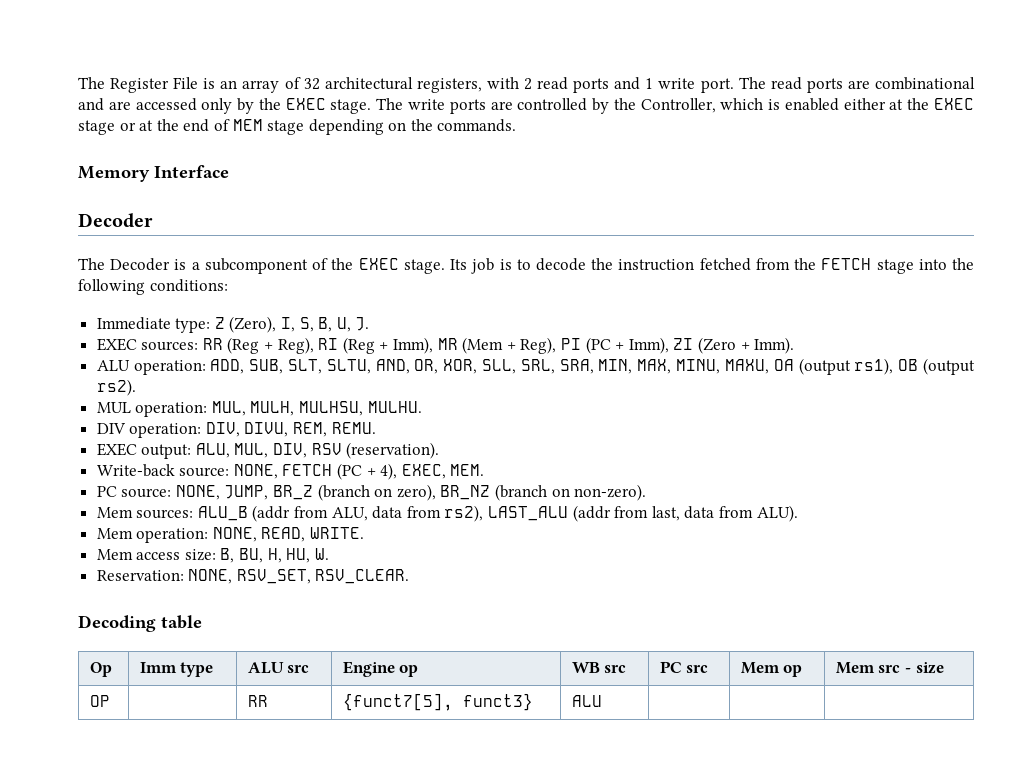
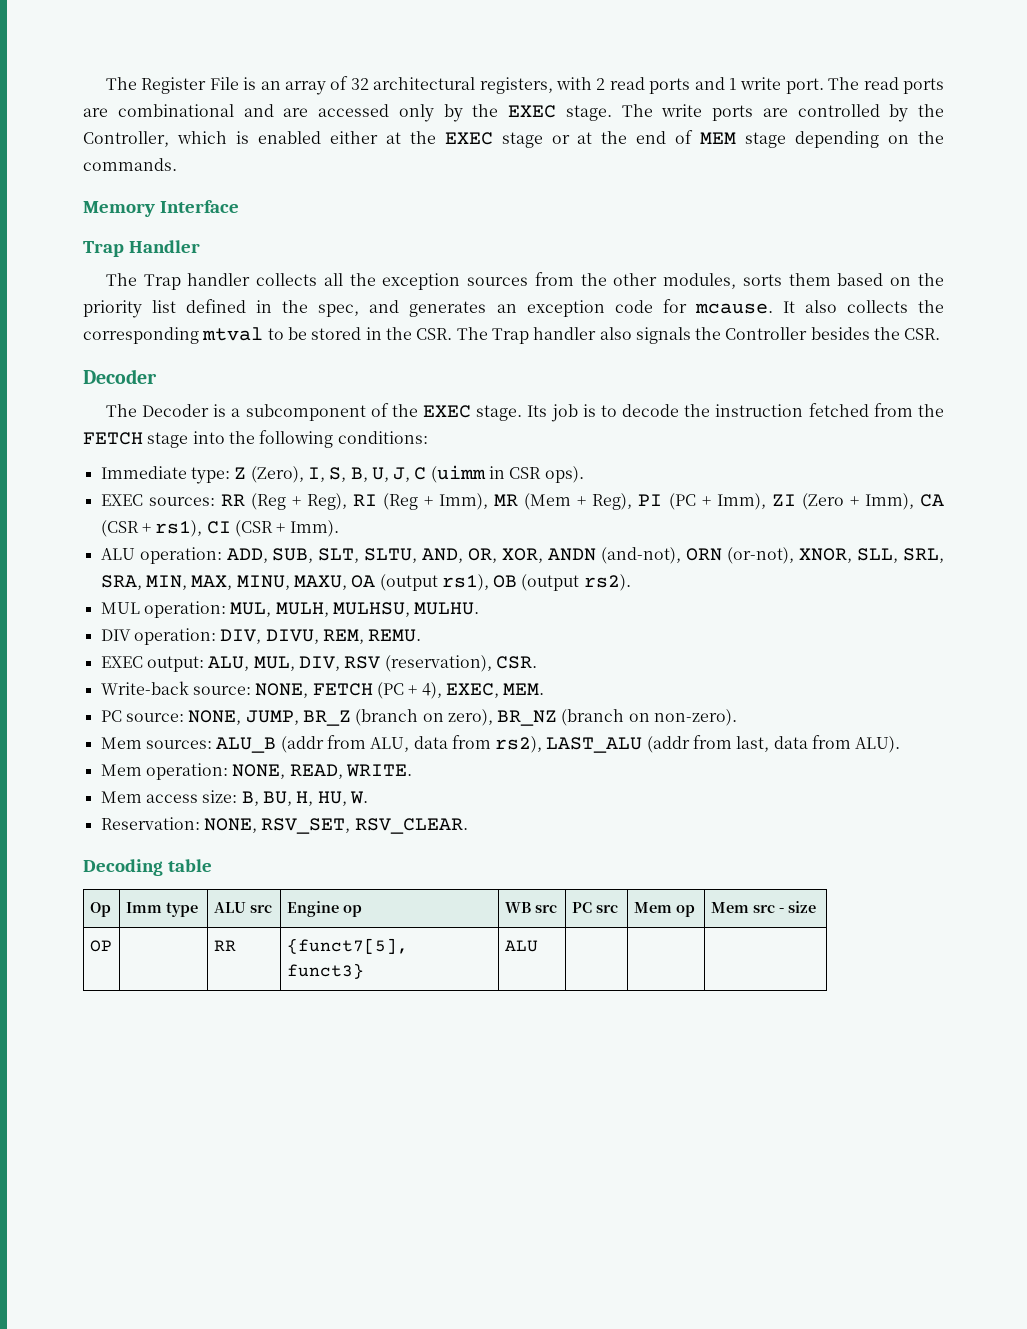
+ Trap Handler
+ The Trap handler collects all the exception sources from the other modules, sorts them based on the priority list defined in the spec, and generates an exception code for mcause. It also collects the corresponding mtval to be stored in the CSR. The Trap handler also signals the Controller besides the CSR.
- Immediate type: Z (Zero), I, S, B, U, J.
+ Immediate type: Z (Zero), I, S, B, U, J, C (uimm in CSR ops).
- EXEC sources: RR (Reg + Reg), RI (Reg + Imm), MR (Mem + Reg), PI (PC + Imm), ZI (Zero + Imm).
+ EXEC sources: RR (Reg + Reg), RI (Reg + Imm), MR (Mem + Reg), PI (PC + Imm), ZI (Zero + Imm), CA (CSR + rs1), CI (CSR + Imm).
- ALU operation: ADD, SUB, SLT, SLTU, AND, OR, XOR, SLL, SRL, SRA, MIN, MAX, MINU, MAXU, OA (output rs1), OB (output rs2).
+ ALU operation: ADD, SUB, SLT, SLTU, AND, OR, XOR, ANDN (and-not), ORN (or-not), XNOR, SLL, SRL, SRA, MIN, MAX, MINU, MAXU, OA (output rs1), OB (output rs2).
- EXEC output: ALU, MUL, DIV, RSV (reservation).
+ EXEC output: ALU, MUL, DIV, RSV (reservation), CSR.

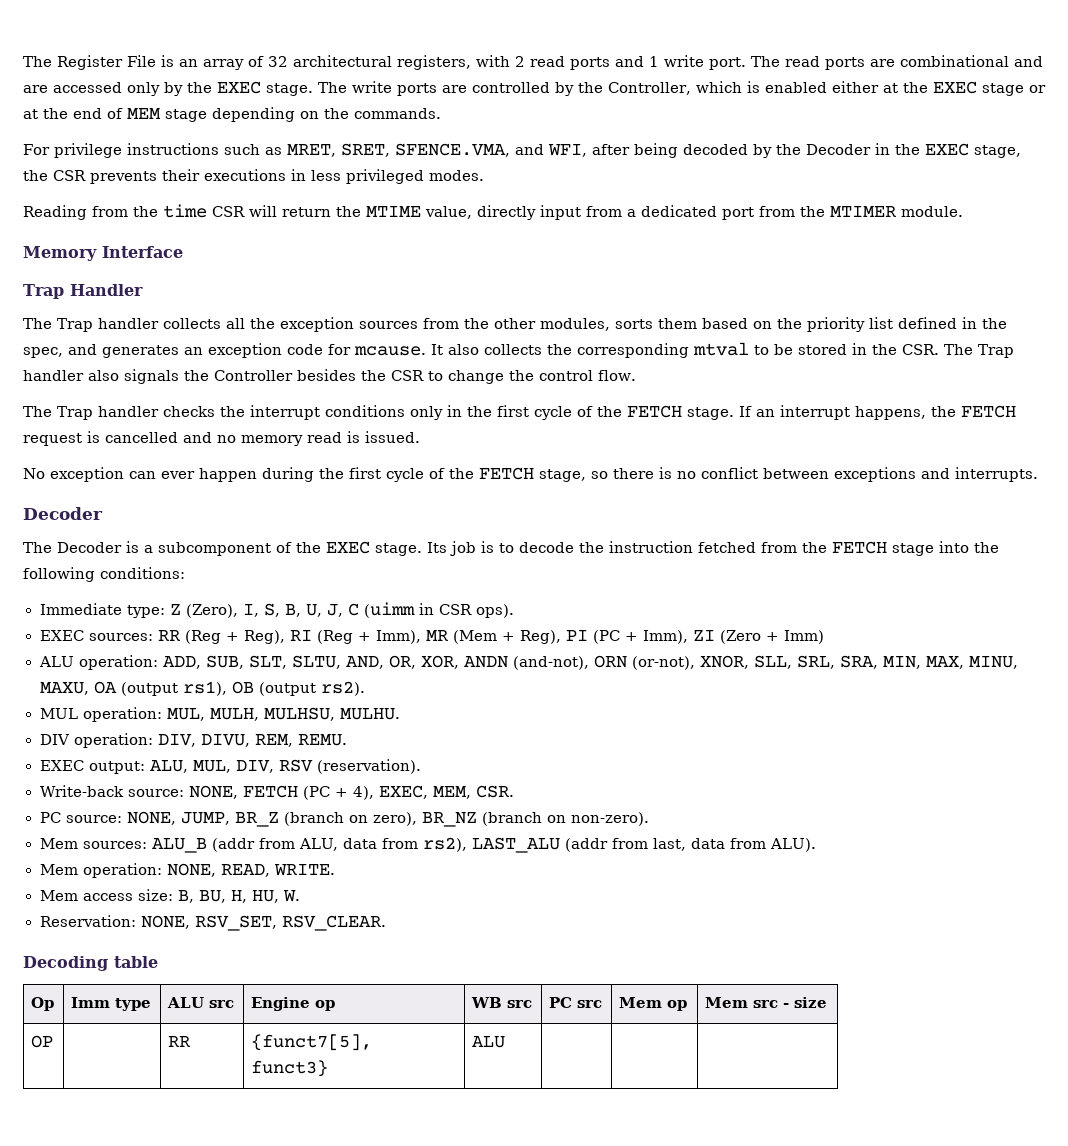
+ For privilege instructions such as MRET, SRET, SFENCE.VMA, and WFI, after being decoded by the Decoder in the EXEC stage, the CSR prevents their executions in less privileged modes.
+ Reading from the time CSR will return the MTIME value, directly input from a dedicated port from the MTIMER module.
- It also collects the corresponding mtval to be stored in the CSR. The Trap handler also signals the Controller besides the CSR.
+ It also collects the corresponding mtval to be stored in the CSR. The Trap handler also signals the Controller besides the CSR to change the control flow.
+ The Trap handler checks the interrupt conditions only in the first cycle of the FETCH stage. If an interrupt happens, the FETCH request is cancelled and no memory read is issued.
+ No exception can ever happen during the first cycle of the FETCH stage, so there is no conflict between exceptions and interrupts.
- EXEC sources: RR (Reg + Reg), RI (Reg + Imm), MR (Mem + Reg), PI (PC + Imm), ZI (Zero + Imm), CA (CSR + rs1), CI (CSR + Imm).
+ EXEC sources: RR (Reg + Reg), RI (Reg + Imm), MR (Mem + Reg), PI (PC + Imm), ZI (Zero + Imm)
- EXEC output: ALU, MUL, DIV, RSV (reservation), CSR.
+ EXEC output: ALU, MUL, DIV, RSV (reservation).
- Write-back source: NONE, FETCH (PC + 4), EXEC, MEM.
+ Write-back source: NONE, FETCH (PC + 4), EXEC, MEM, CSR.

